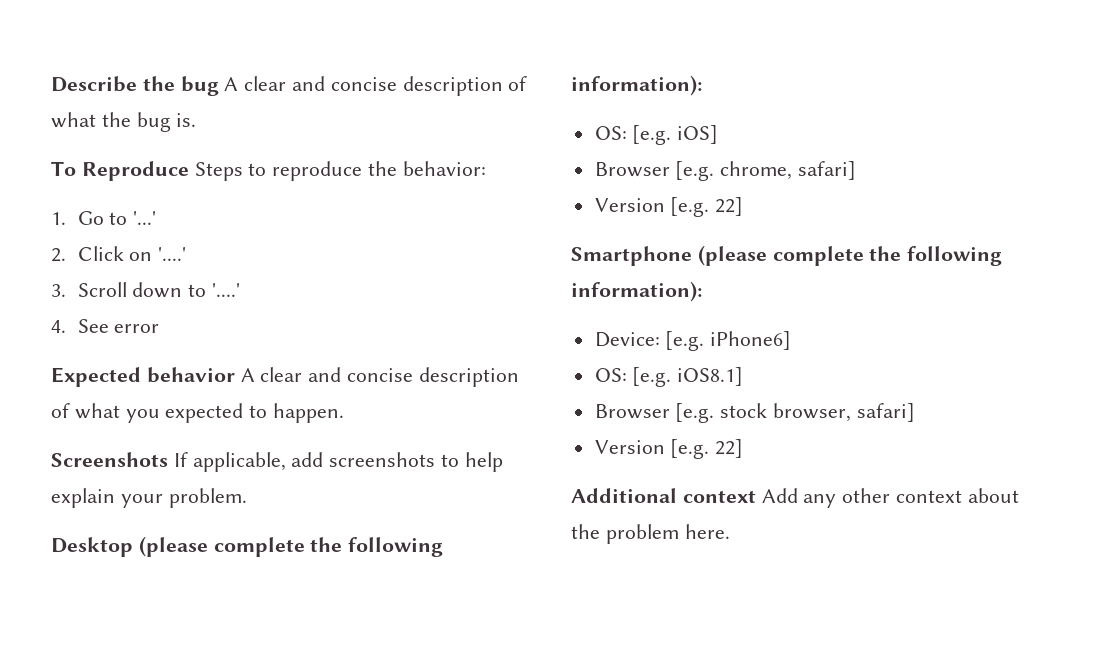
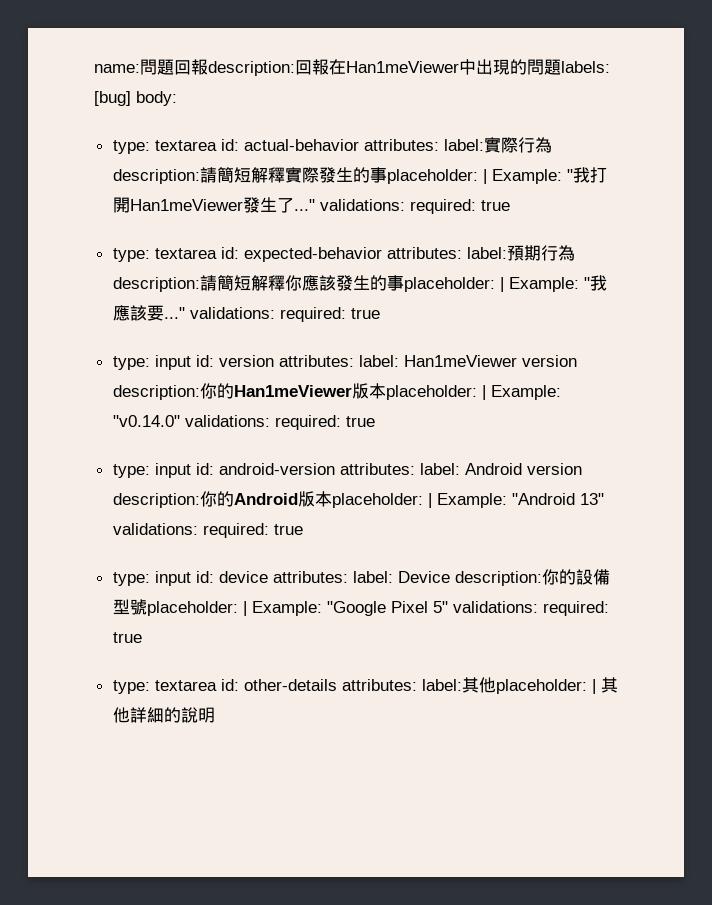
- Describe the bug A clear and concise description of what the bug is.
- To Reproduce Steps to reproduce the behavior:
- 1. Go to '...'
- 2. Click on '....'
- 3. Scroll down to '....'
- 4. See error
- Expected behavior A clear and concise description of what you expected to happen.
- Screenshots If applicable, add screenshots to help explain your problem.
- Desktop (please complete the following information):
- OS: [e.g. iOS]
- Browser [e.g. chrome, safari]
- Version [e.g. 22]
- Smartphone (please complete the following information):
- Device: [e.g. iPhone6]
- OS: [e.g. iOS8.1]
- Browser [e.g. stock browser, safari]
- Version [e.g. 22]
- Additional context Add any other context about the problem here.
+ name:問題回報description:回報在Han1meViewer中出現的問題labels: [bug] body:
+ type: textarea id: actual-behavior attributes: label:實際行為description:請簡短解釋實際發生的事placeholder: | Example: "我打開Han1meViewer發生了..." validations: required: true
+ type: textarea id: expected-behavior attributes: label:預期行為description:請簡短解釋你應該發生的事placeholder: | Example: "我應該要..." validations: required: true
+ type: input id: version attributes: label: Han1meViewer version description:你的Han1meViewer版本placeholder: | Example: "v0.14.0" validations: required: true
+ type: input id: android-version attributes: label: Android version description:你的Android版本placeholder: | Example: "Android 13" validations: required: true
+ type: input id: device attributes: label: Device description:你的設備型號placeholder: | Example: "Google Pixel 5" validations: required: true
+ type: textarea id: other-details attributes: label:其他placeholder: | 其他詳細的說明

